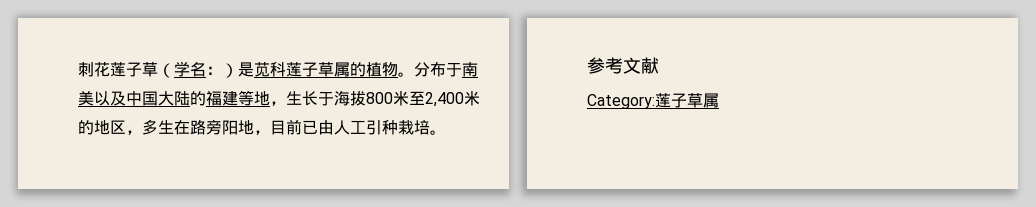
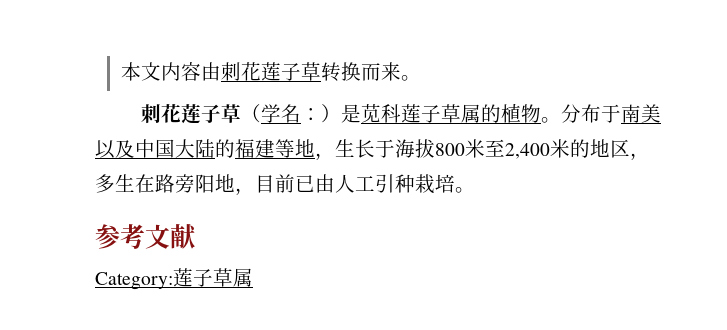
+ 本文内容由刺花莲子草转换而来。

